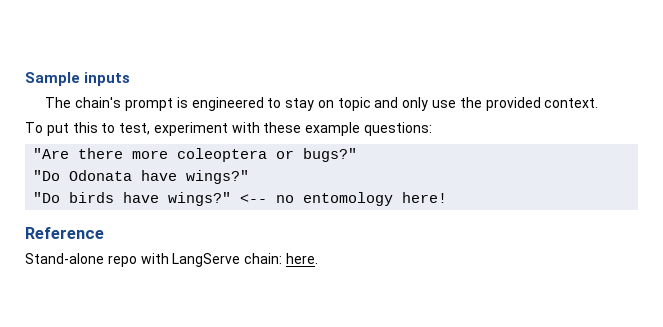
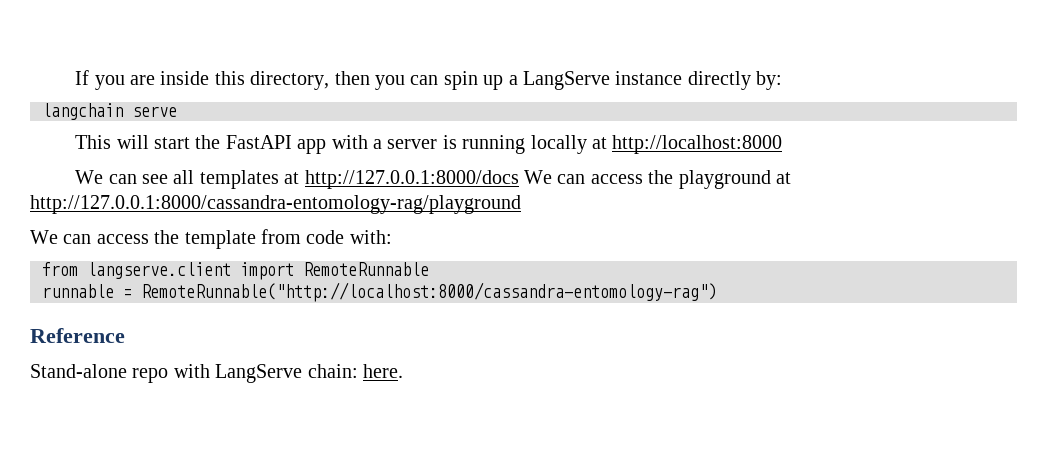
- Sample inputs
- The chain's prompt is engineered to stay on topic and only use the provided context.
- To put this to test, experiment with these example questions:
- "Are there more coleoptera or bugs?"
- "Do Odonata have wings?"
- "Do birds have wings?" <-- no entomology here!
+ If you are inside this directory, then you can spin up a LangServe instance directly by:
+ langchain serve
+ This will start the FastAPI app with a server is running locally at http://localhost:8000
+ We can see all templates at http://127.0.0.1:8000/docs We can access the playground at http://127.0.0.1:8000/cassandra-entomology-rag/playground
+ We can access the template from code with:
+ from langserve.client import RemoteRunnable
+ runnable = RemoteRunnable("http://localhost:8000/cassandra-entomology-rag")

